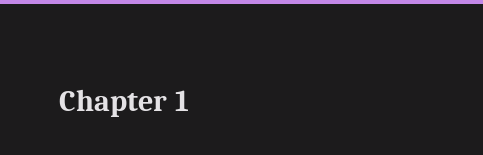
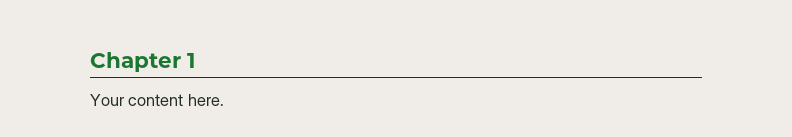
+ Your content here.

